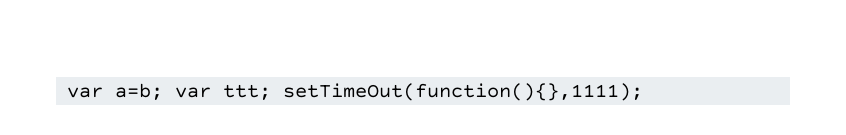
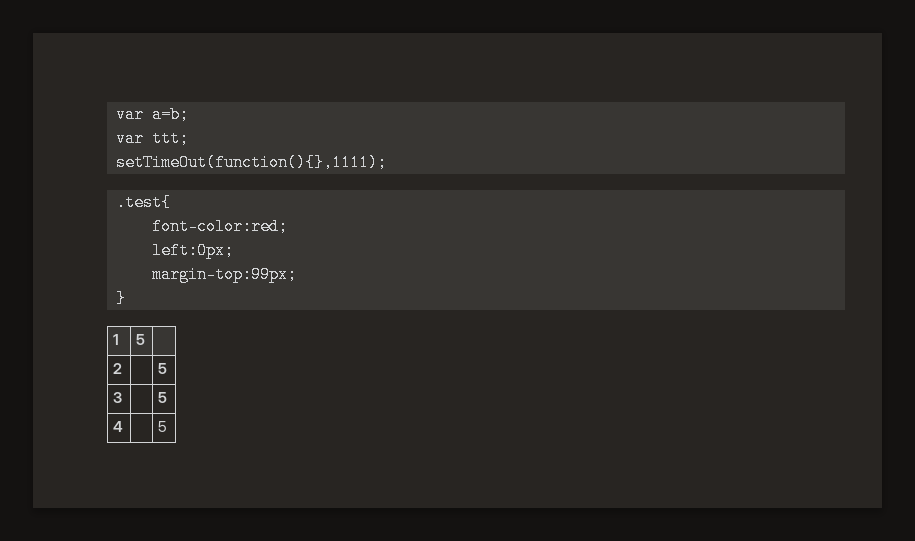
- var a=b; var ttt; setTimeOut(function(){},1111);
+ var a=b;
+ var ttt;
+ setTimeOut(function(){},1111);
+ .test{
+ font-color:red;
+ left:0px;
+ margin-top:99px;
+ }
+ 1 | 5 |
+ 2 | | 5
+ 3 | | 5
+ 4 | | 5

